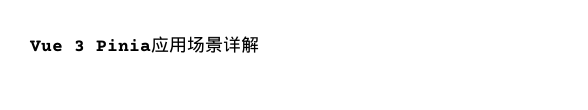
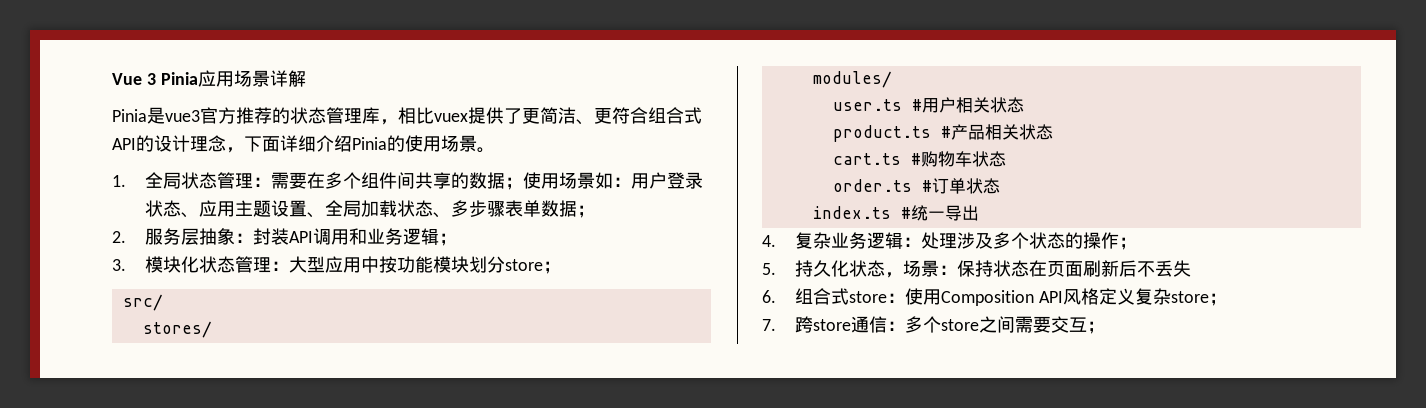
+ Pinia是vue3官方推荐的状态管理库，相比vuex提供了更简洁、更符合组合式API的设计理念，下面详细介绍Pinia的使用场景。
+ 1.全局状态管理：需要在多个组件间共享的数据；使用场景如：用户登录状态、应用主题设置、全局加载状态、多步骤表单数据；
+ 2.服务层抽象：封装API调用和业务逻辑；
+ 3.模块化状态管理：大型应用中按功能模块划分store；
+ src/
+ stores/
+ modules/
+ user.ts #用户相关状态
+ product.ts #产品相关状态
+ cart.ts #购物车状态
+ order.ts #订单状态
+ index.ts #统一导出
+ 4.复杂业务逻辑：处理涉及多个状态的操作；
+ 5.持久化状态，场景：保持状态在页面刷新后不丢失
+ 6.组合式store：使用Composition API风格定义复杂store；
+ 7.跨store通信：多个store之间需要交互；

